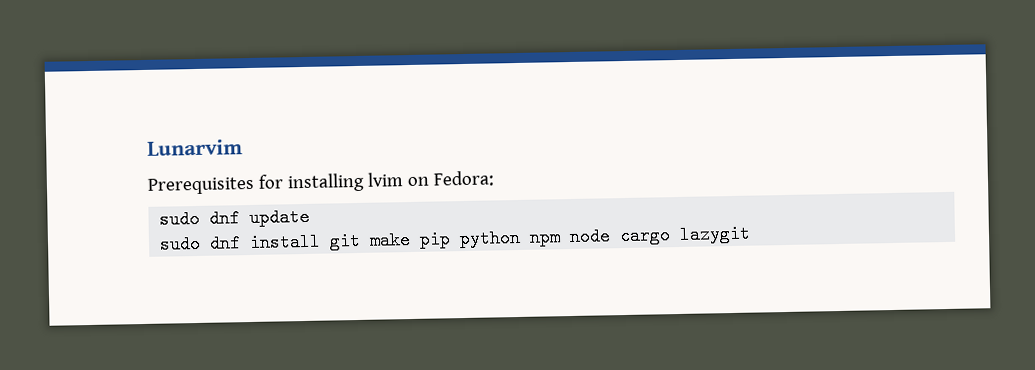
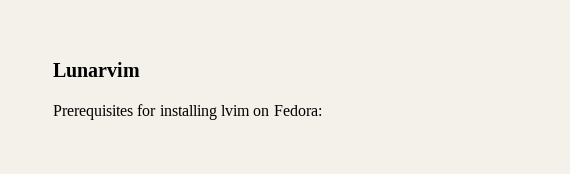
- sudo dnf update
- sudo dnf install git make pip python npm node cargo lazygit

